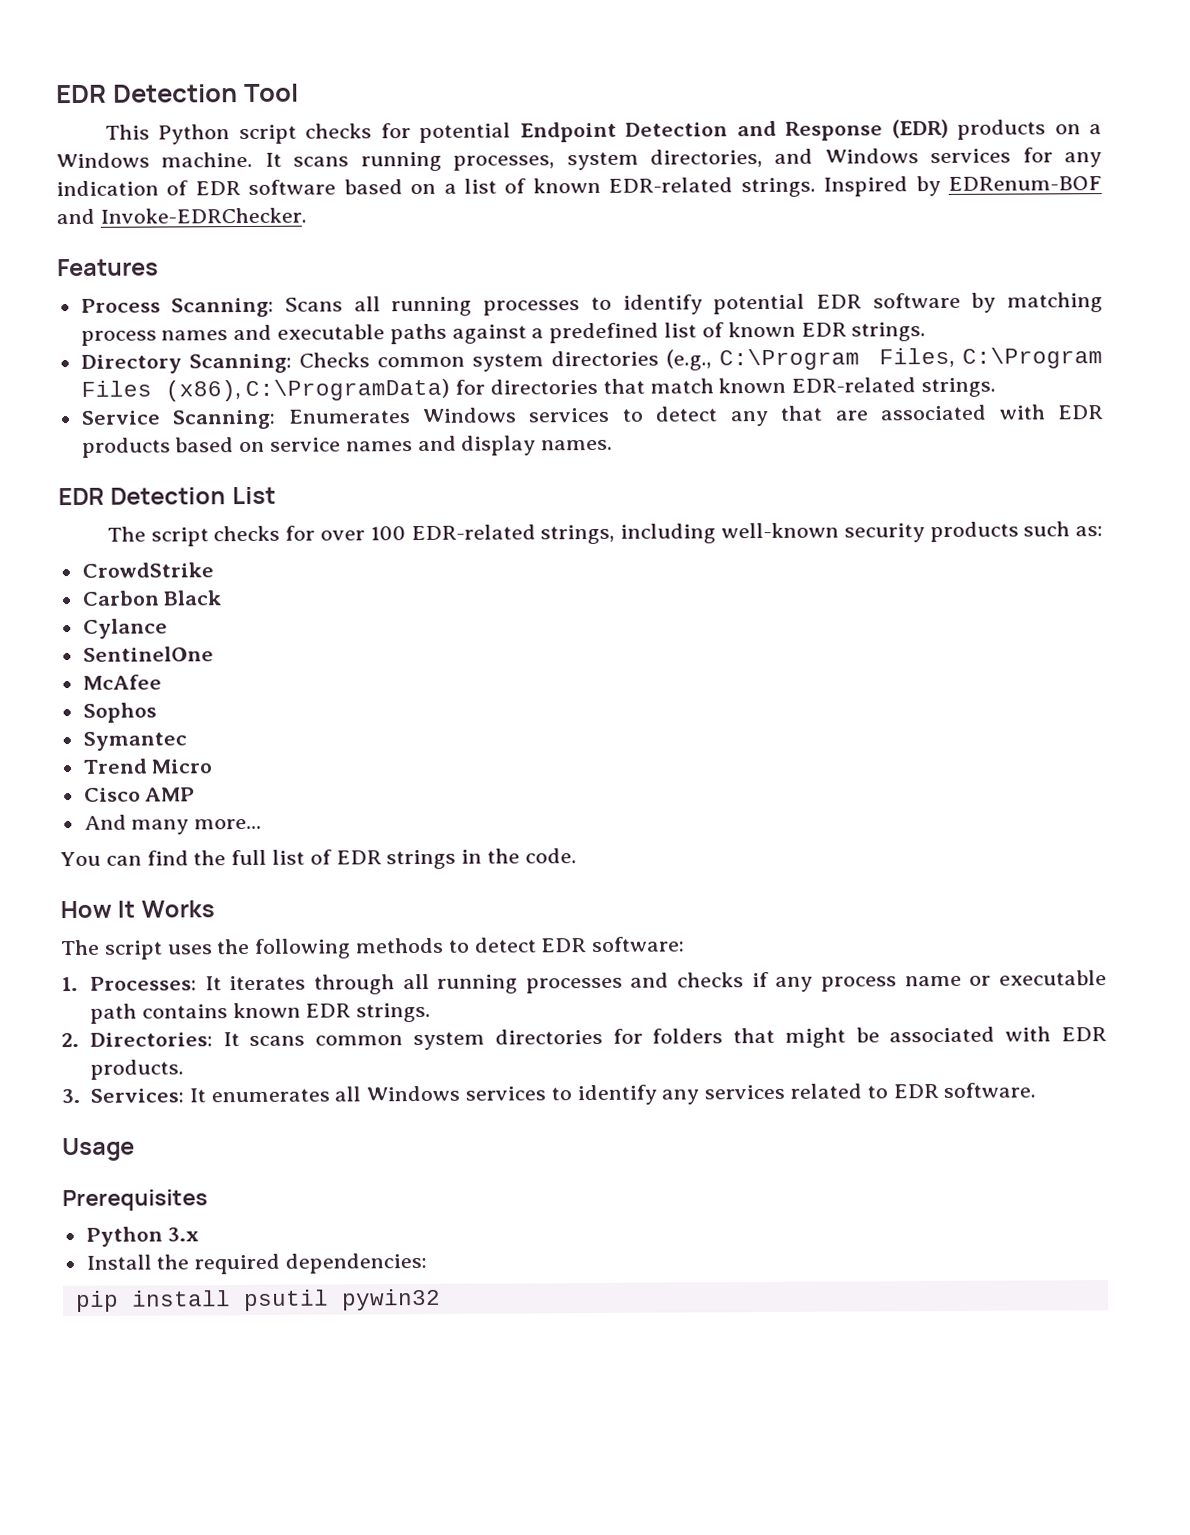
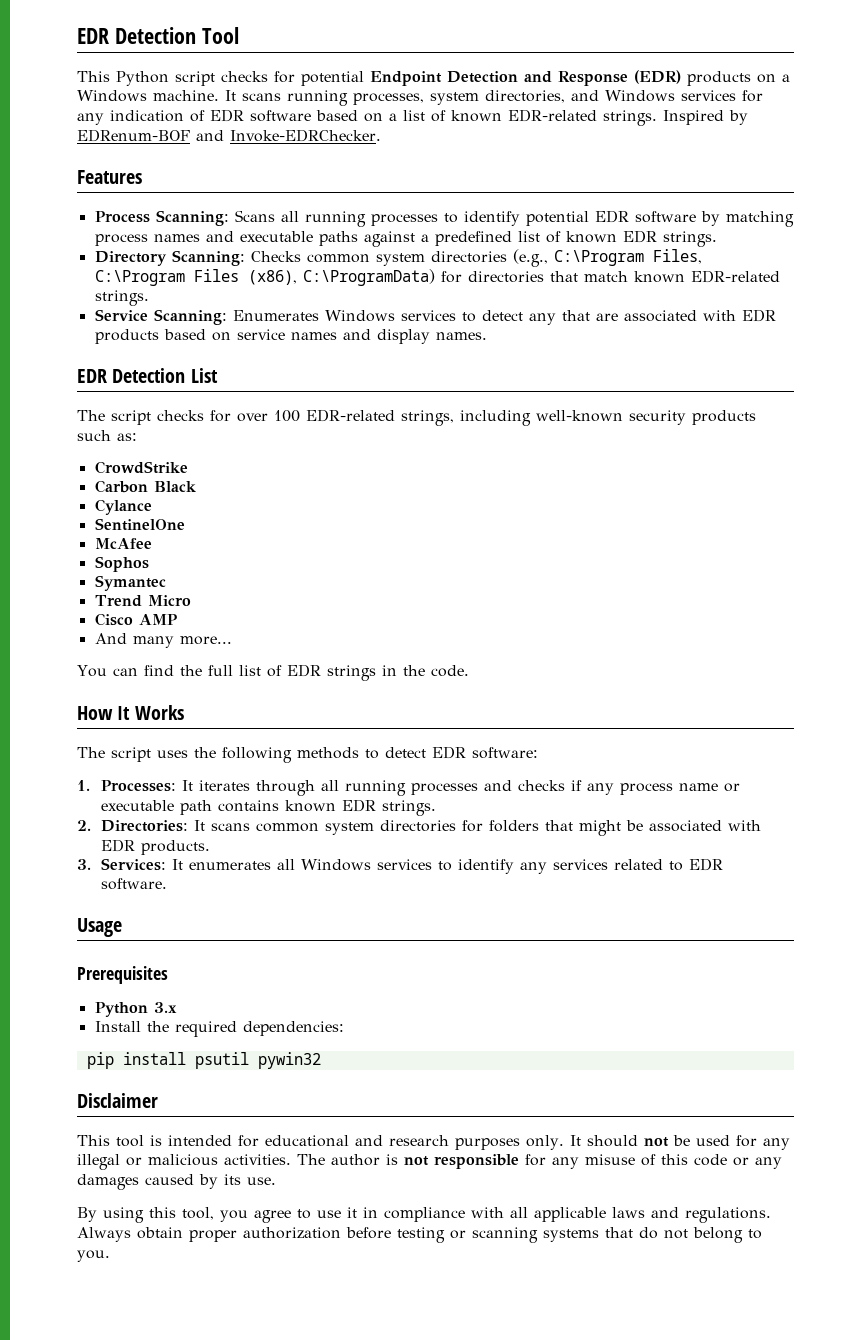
+ Disclaimer
+ This tool is intended for educational and research purposes only. It should not be used for any illegal or malicious activities. The author is not responsible for any misuse of this code or any damages caused by its use.
+ By using this tool, you agree to use it in compliance with all applicable laws and regulations. Always obtain proper authorization before testing or scanning systems that do not belong to you.

